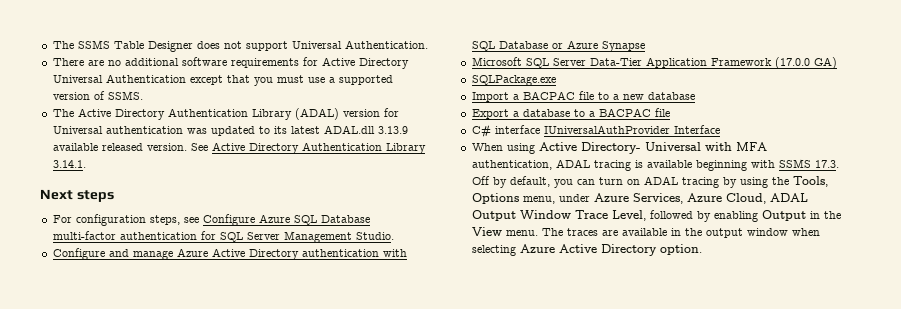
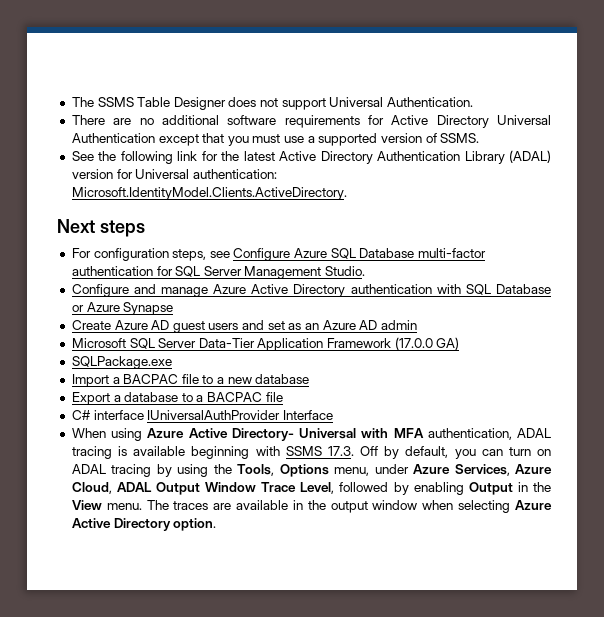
- The Active Directory Authentication Library (ADAL) version for Universal authentication was updated to its latest ADAL.dll 3.13.9 available released version. See Active Directory Authentication Library 3.14.1.
+ See the following link for the latest Active Directory Authentication Library (ADAL) version for Universal authentication: Microsoft.IdentityModel.Clients.ActiveDirectory.
+ Create Azure AD guest users and set as an Azure AD admin
- When using Active Directory- Universal with MFA authentication, ADAL tracing is available beginning with SSMS 17.3. Off by default, you can turn on ADAL tracing by using the Tools, Options menu, under Azure Services, Azure Cloud, ADAL Output Window Trace Level, followed by enabling Output in the View menu.
+ When using Azure Active Directory- Universal with MFA authentication, ADAL tracing is available beginning with SSMS 17.3. Off by default, you can turn on ADAL tracing by using the Tools, Options menu, under Azure Services, Azure Cloud, ADAL Output Window Trace Level, followed by enabling Output in the View menu.

